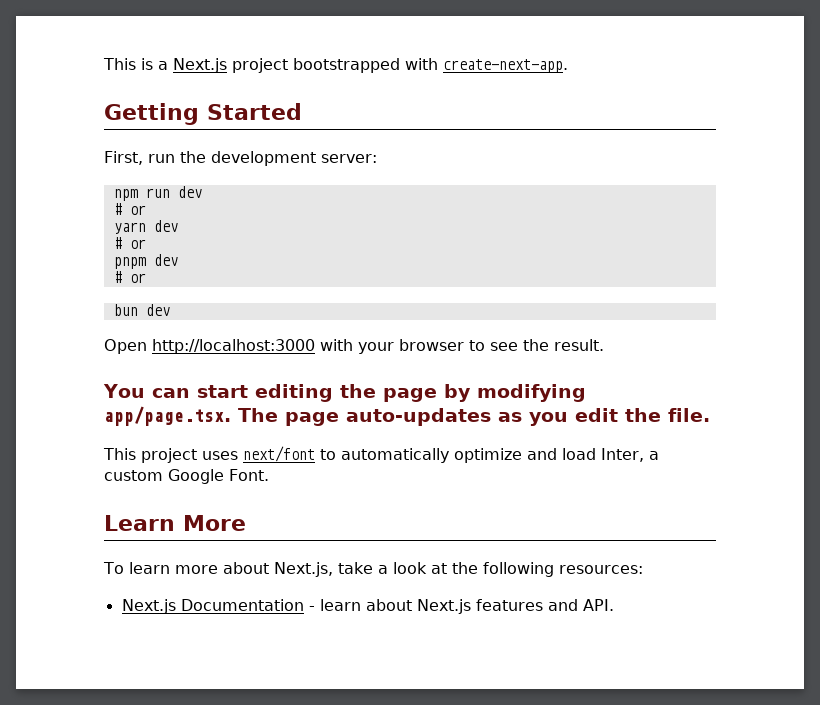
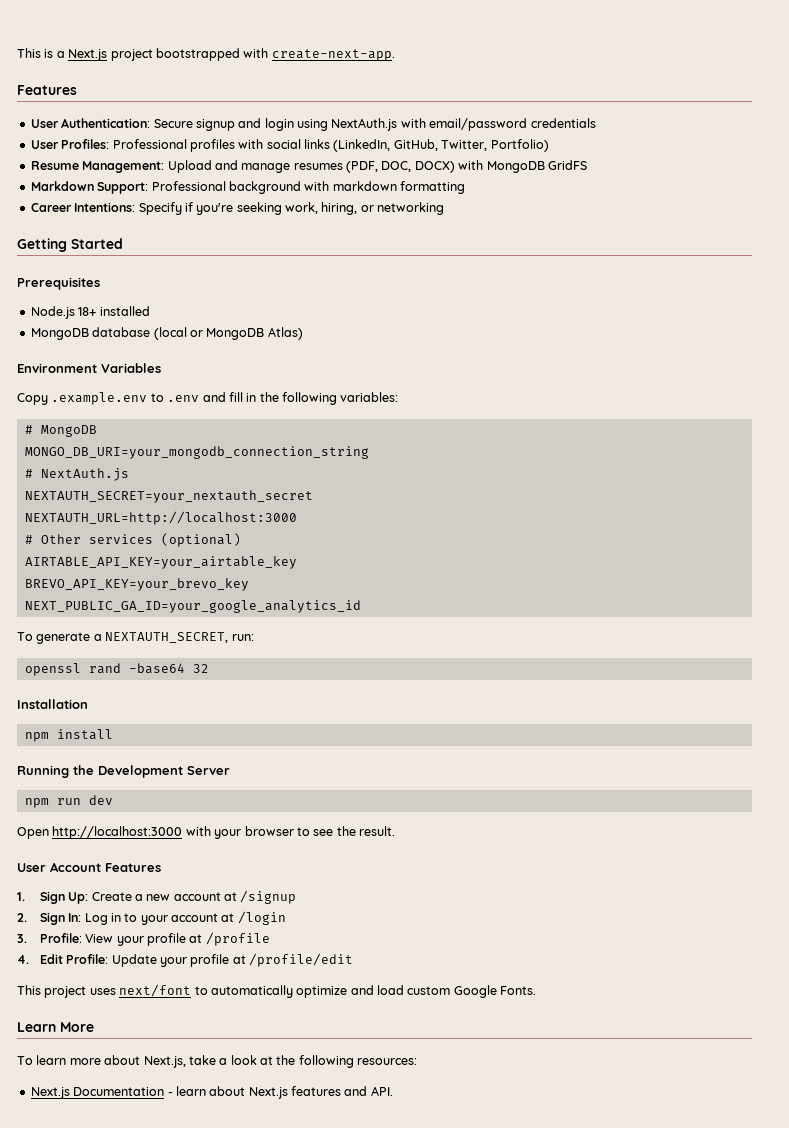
  This is a Next.js project bootstrapped with create-next-app.
+ Features
+ User Authentication: Secure signup and login using NextAuth.js with email/password credentials
+ User Profiles: Professional profiles with social links (LinkedIn, GitHub, Twitter, Portfolio)
+ Resume Management: Upload and manage resumes (PDF, DOC, DOCX) with MongoDB GridFS
+ Markdown Support: Professional background with markdown formatting
+ Career Intentions: Specify if you're seeking work, hiring, or networking
  Getting Started
- First, run the development server:
+ Prerequisites
+ Node.js 18+ installed
+ MongoDB database (local or MongoDB Atlas)
+ Environment Variables
+ Copy .example.env to .env and fill in the following variables:
+ # MongoDB
+ MONGO_DB_URI=your_mongodb_connection_string
+ # NextAuth.js
+ NEXTAUTH_SECRET=your_nextauth_secret
+ NEXTAUTH_URL=http://localhost:3000
+ # Other services (optional)
+ AIRTABLE_API_KEY=your_airtable_key
+ BREVO_API_KEY=your_brevo_key
+ NEXT_PUBLIC_GA_ID=your_google_analytics_id
+ To generate a NEXTAUTH_SECRET, run:
+ openssl rand -base64 32
+ Installation
+ npm install
+ Running the Development Server
  npm run dev
- # or
- yarn dev
- # or
- pnpm dev
- # or
- bun dev
- You can start editing the page by modifying app/page.tsx. The page auto-updates as you edit the file.
+ User Account Features
+ 1. Sign Up: Create a new account at /signup
+ 2. Sign In: Log in to your account at /login
+ 3. Profile: View your profile at /profile
+ 4. Edit Profile: Update your profile at /profile/edit
- This project uses next/font to automatically optimize and load Inter, a custom Google Font.
+ This project uses next/font to automatically optimize and load custom Google Fonts.

